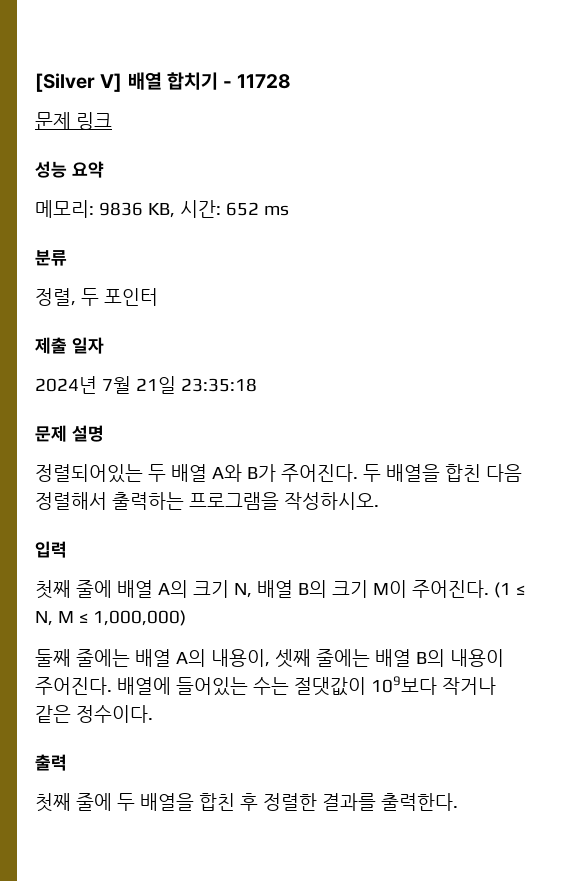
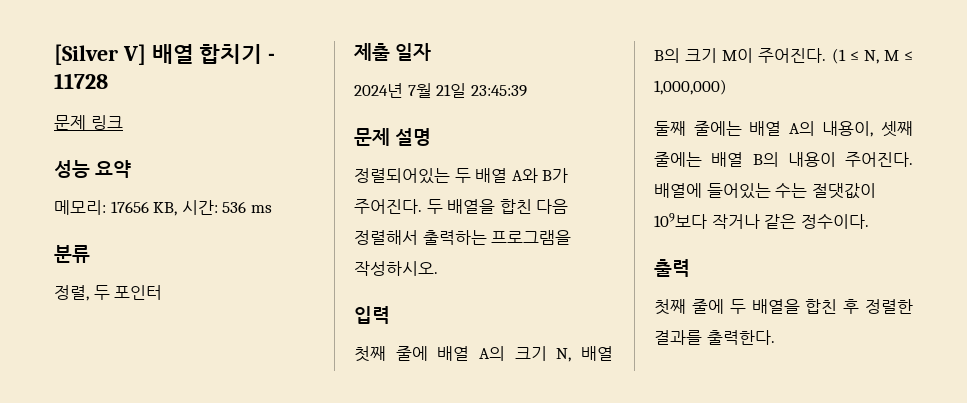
- 메모리: 9836 KB, 시간: 652 ms
+ 메모리: 17656 KB, 시간: 536 ms
- 2024년 7월 21일 23:35:18
+ 2024년 7월 21일 23:45:39

